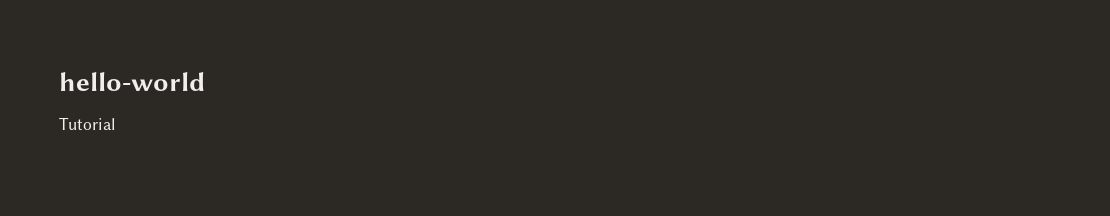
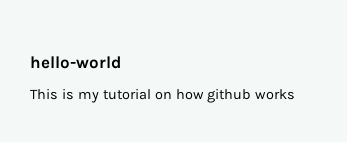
- Tutorial
+ This is my tutorial on how github works

